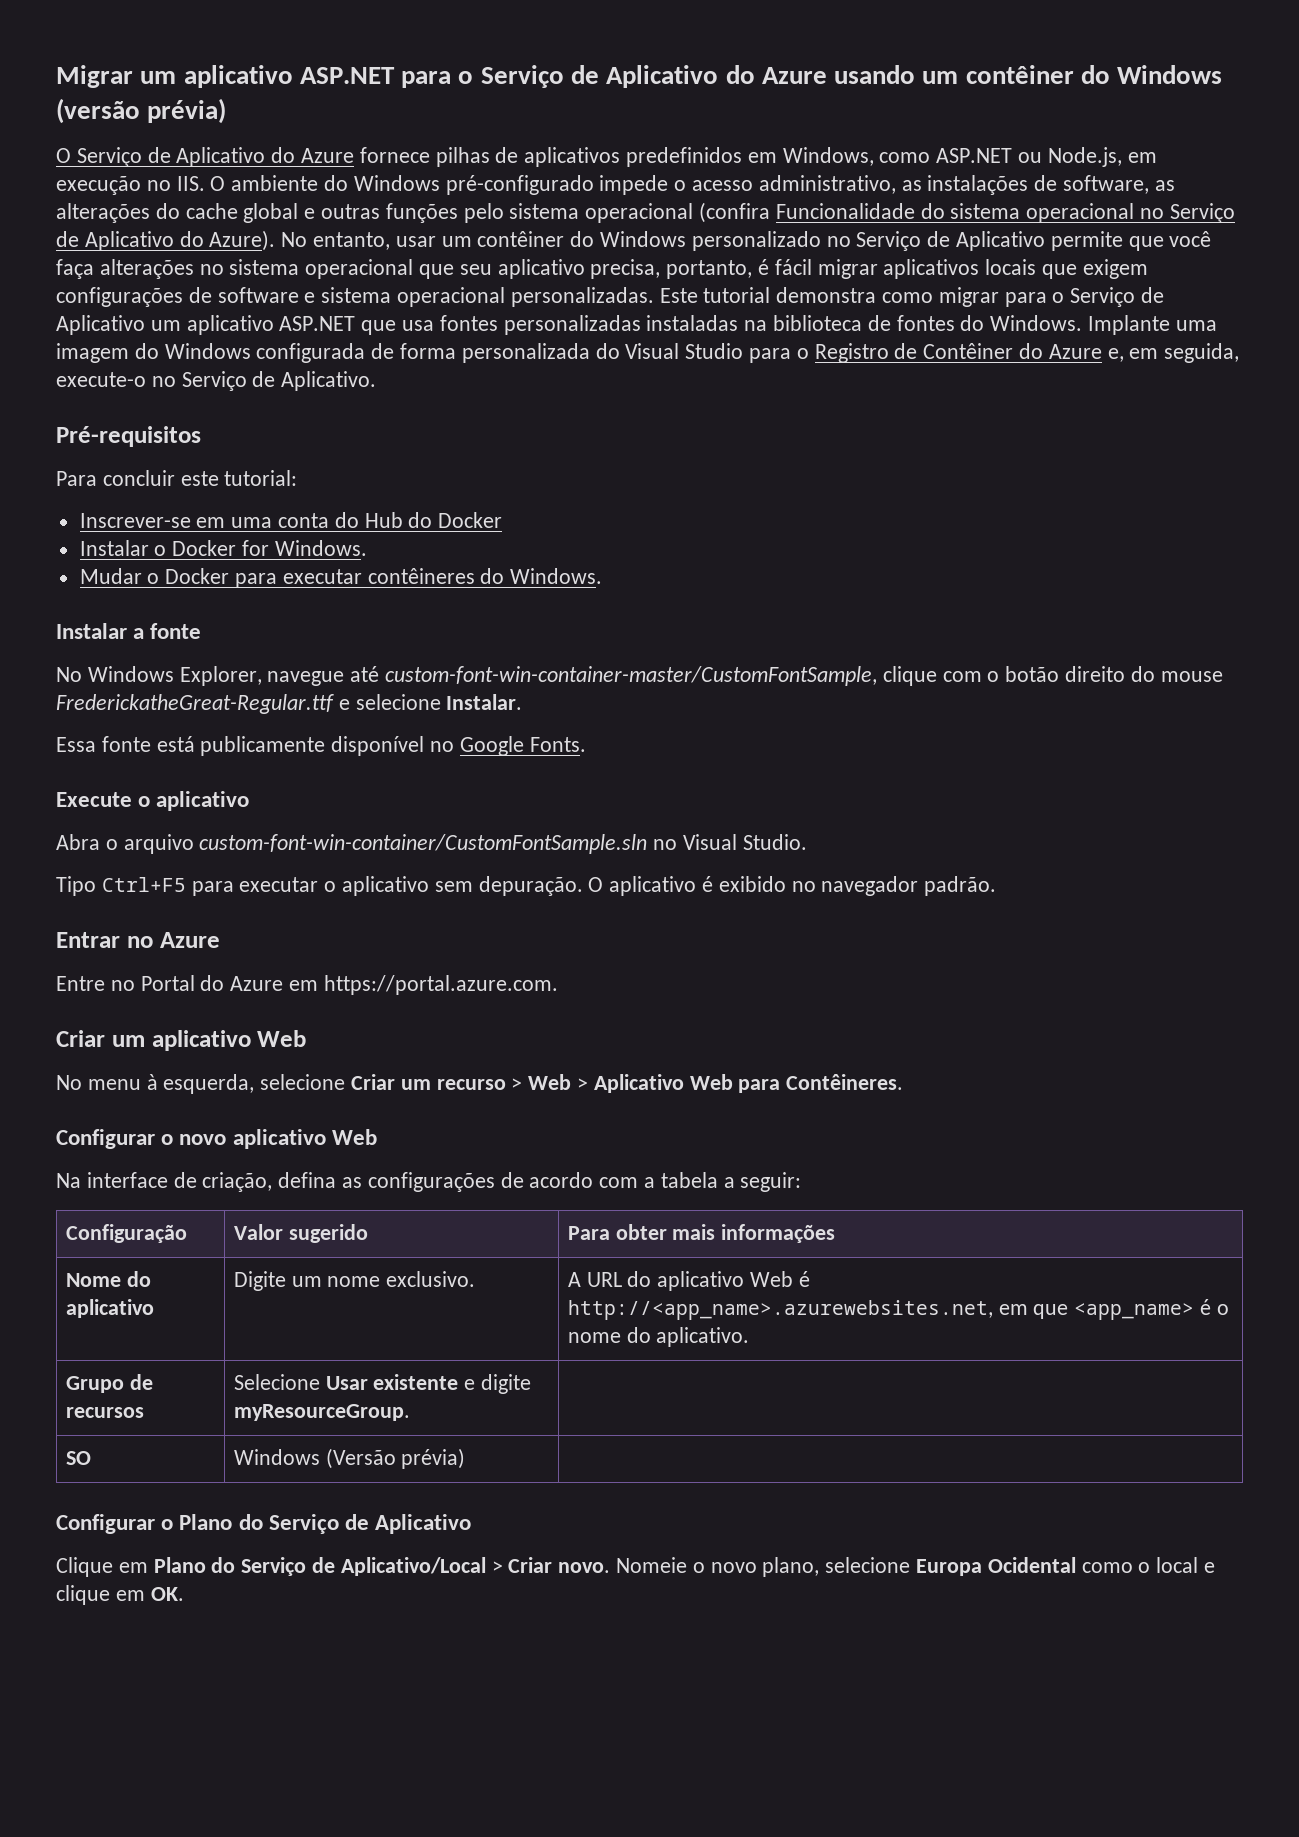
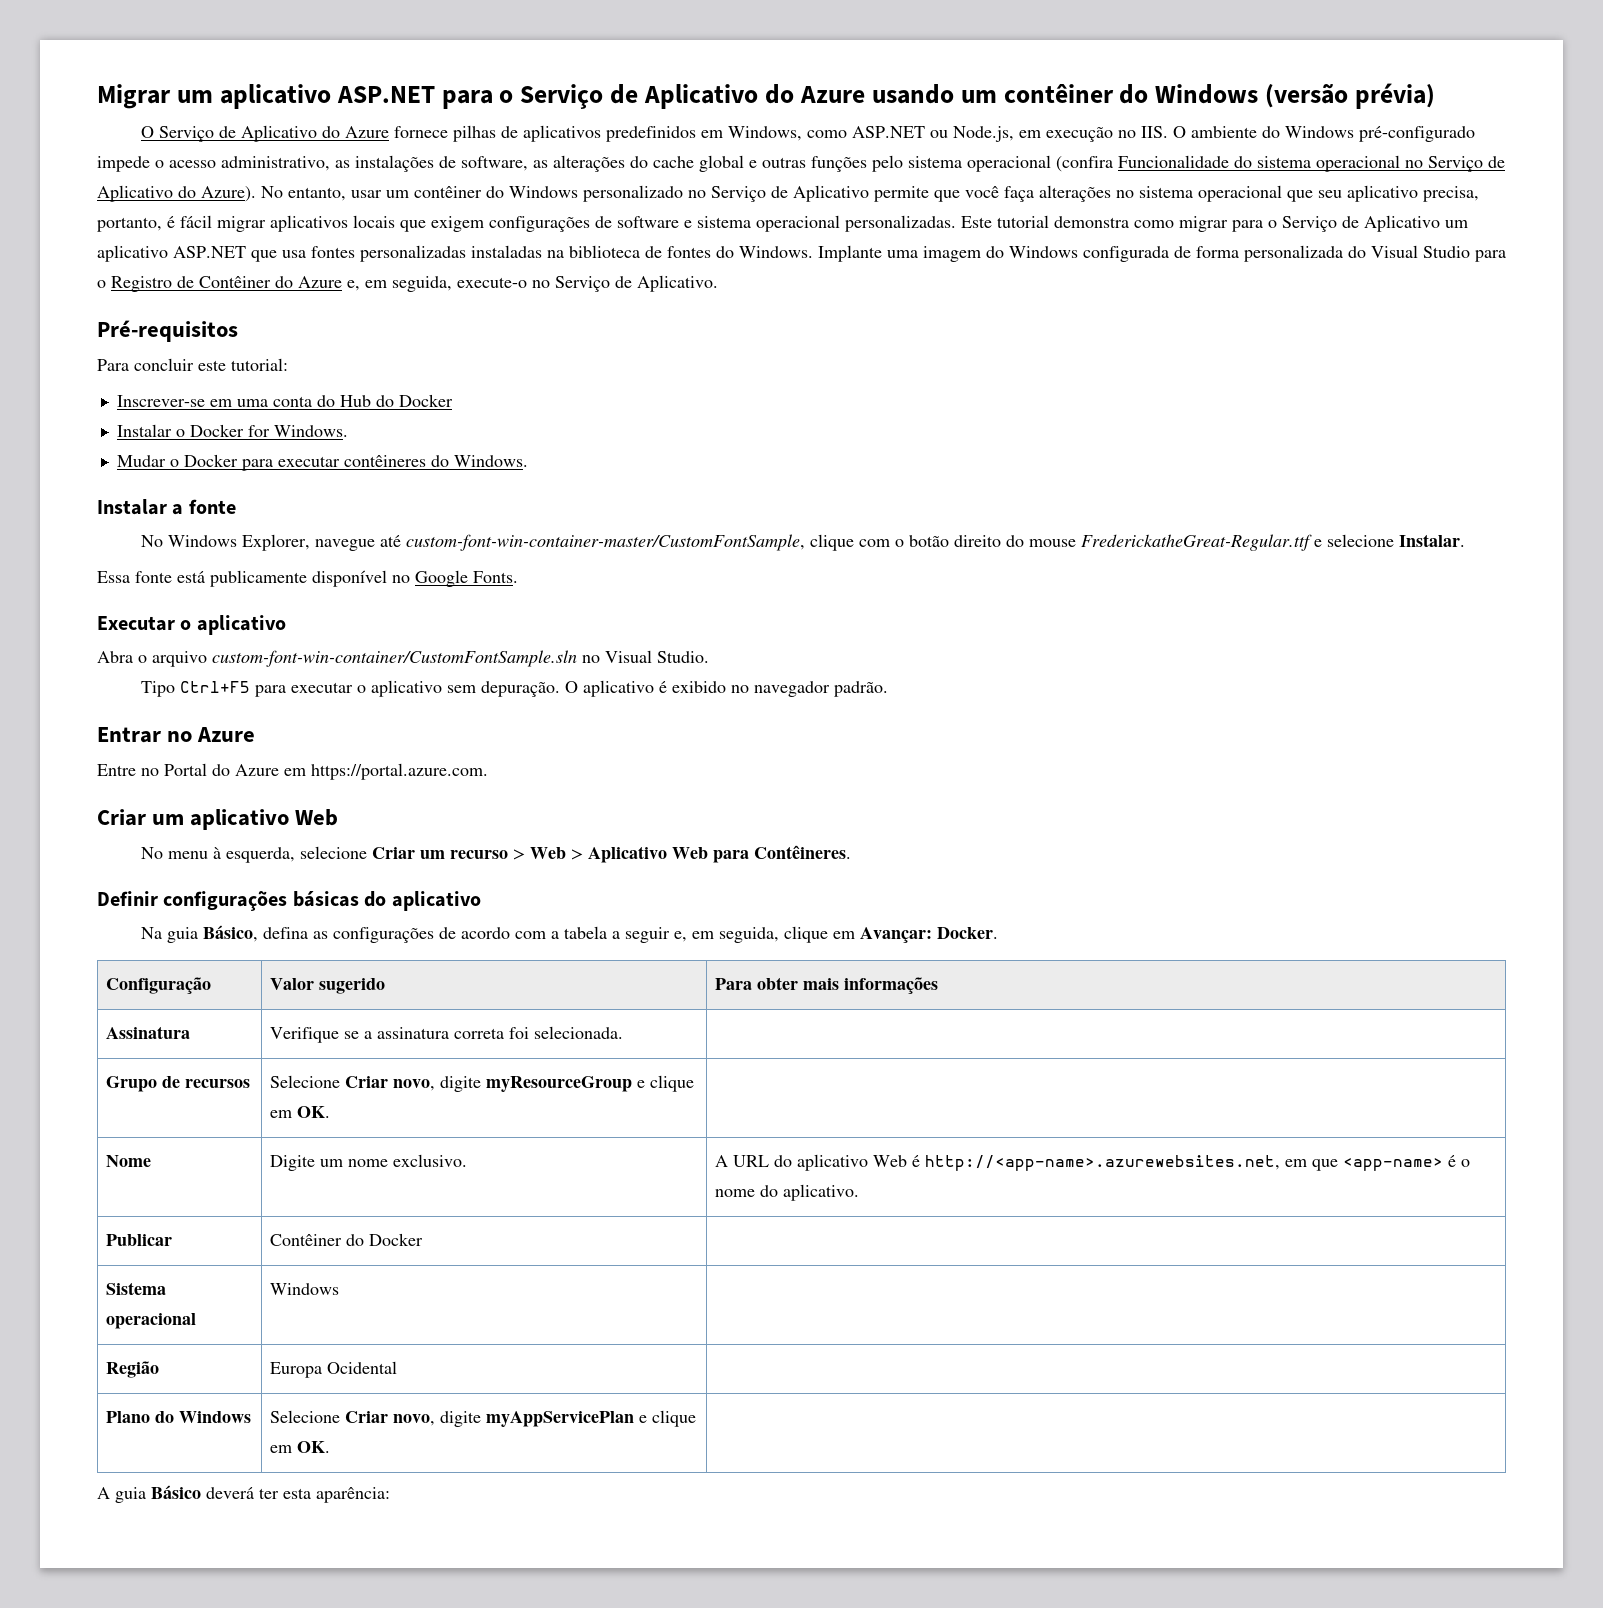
- Execute o aplicativo
+ Executar o aplicativo
- Configurar o novo aplicativo Web
+ Definir configurações básicas do aplicativo
- Na interface de criação, defina as configurações de acordo com a tabela a seguir:
+ Na guia Básico, defina as configurações de acordo com a tabela a seguir e, em seguida, clique em Avançar: Docker.
+ Assinatura | Verifique se a assinatura correta foi selecionada. |
+ Grupo de recursos | Selecione Criar novo, digite myResourceGroup e clique em OK. |
- Nome do aplicativo | Digite um nome exclusivo. | A URL do aplicativo Web é http://<app_name>.azurewebsites.net, em que <app_name> é o nome do aplicativo.
+ Nome | Digite um nome exclusivo. | A URL do aplicativo Web é http://<app-name>.azurewebsites.net, em que <app-name> é o nome do aplicativo.
- Grupo de recursos | Selecione Usar existente e digite myResourceGroup. |
- SO | Windows (Versão prévia) |
- Configurar o Plano do Serviço de Aplicativo
- Clique em Plano do Serviço de Aplicativo/Local > Criar novo. Nomeie o novo plano, selecione Europa Ocidental como o local e clique em OK.
+ Publicar | Contêiner do Docker |
+ Sistema operacional | Windows |
+ Região | Europa Ocidental |
+ Plano do Windows | Selecione Criar novo, digite myAppServicePlan e clique em OK. |
+ A guia Básico deverá ter esta aparência:

